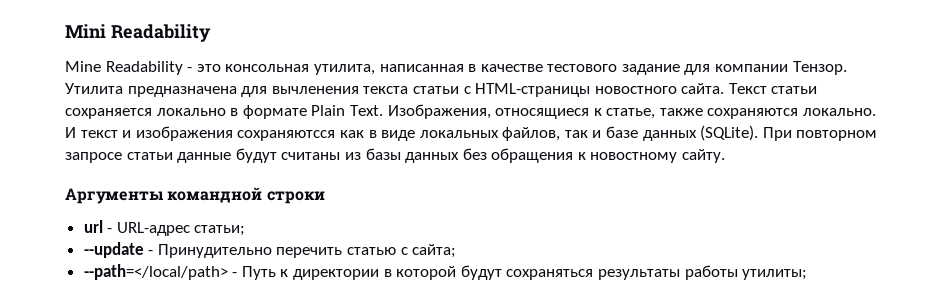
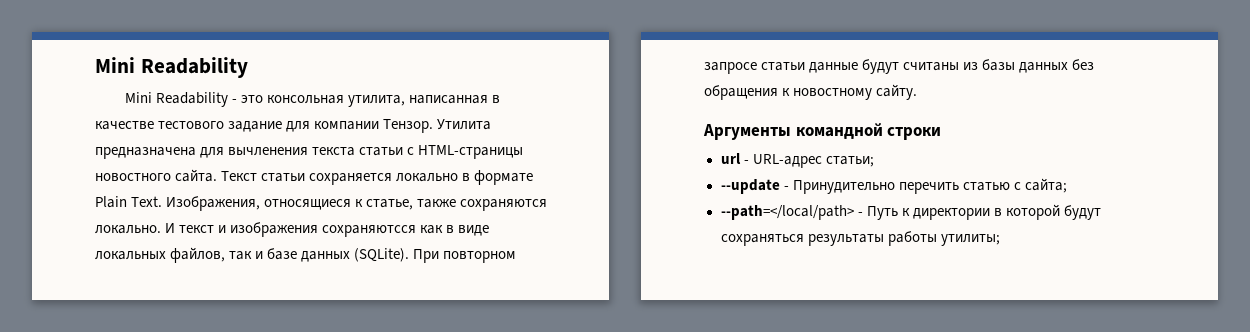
- Mine Readability - это консольная утилита, написанная в качестве тестового задание для компании Тензор.
+ Mini Readability - это консольная утилита, написанная в качестве тестового задание для компании Тензор.

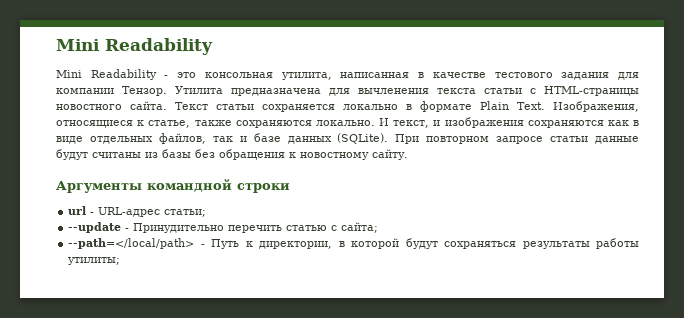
- Mini Readability - это консольная утилита, написанная в качестве тестового задание для компании Тензор.
+ Mini Readability - это консольная утилита, написанная в качестве тестового задания для компании Тензор.
- И текст и изображения сохраняютсся как в виде локальных файлов, так и базе данных (SQLite).
+ И текст, и изображения сохраняются как в виде отдельных файлов, так и базе данных (SQLite).
- При повторном запросе статьи данные будут считаны из базы данных без обращения к новостному сайту.
+ При повторном запросе статьи данные будут считаны из базы без обращения к новостному сайту.
- --path=</local/path> - Путь к директории в которой будут сохраняться результаты работы утилиты;
+ --path=</local/path> - Путь к директории, в которой будут сохраняться результаты работы утилиты;

